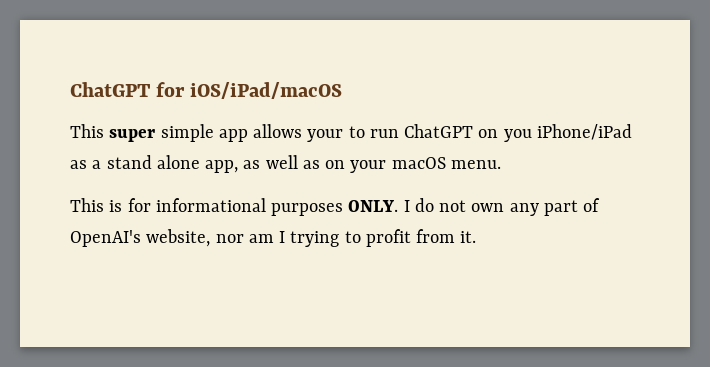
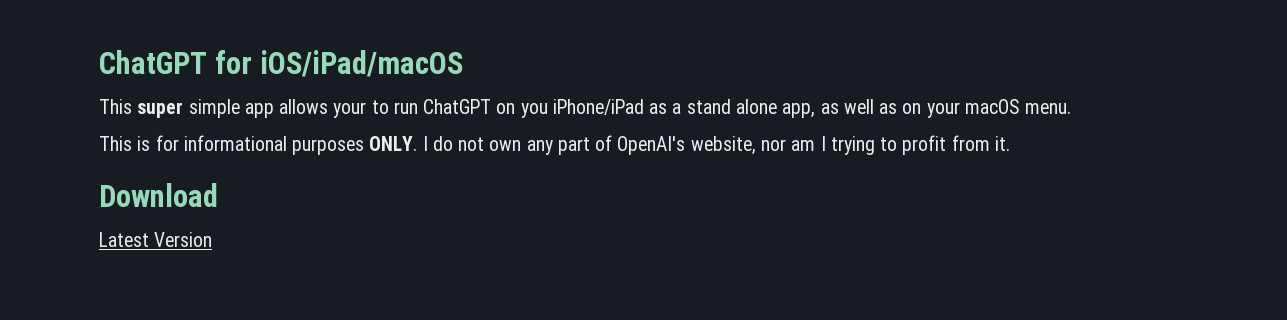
+ Download
+ Latest Version

